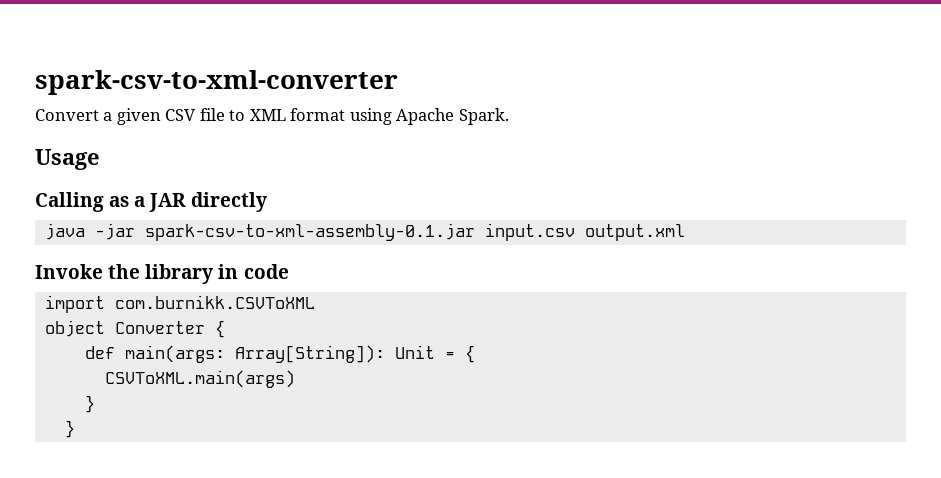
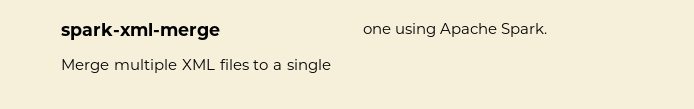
- spark-csv-to-xml-converter
- Convert a given CSV file to XML format using Apache Spark.
- Usage
- Calling as a JAR directly
- java -jar spark-csv-to-xml-assembly-0.1.jar input.csv output.xml
- Invoke the library in code
- import com.burnikk.CSVToXML
- object Converter {
- def main(args: Array[String]): Unit = {
- CSVToXML.main(args)
- }
- }
+ spark-xml-merge
+ Merge multiple XML files to a single one using Apache Spark.

